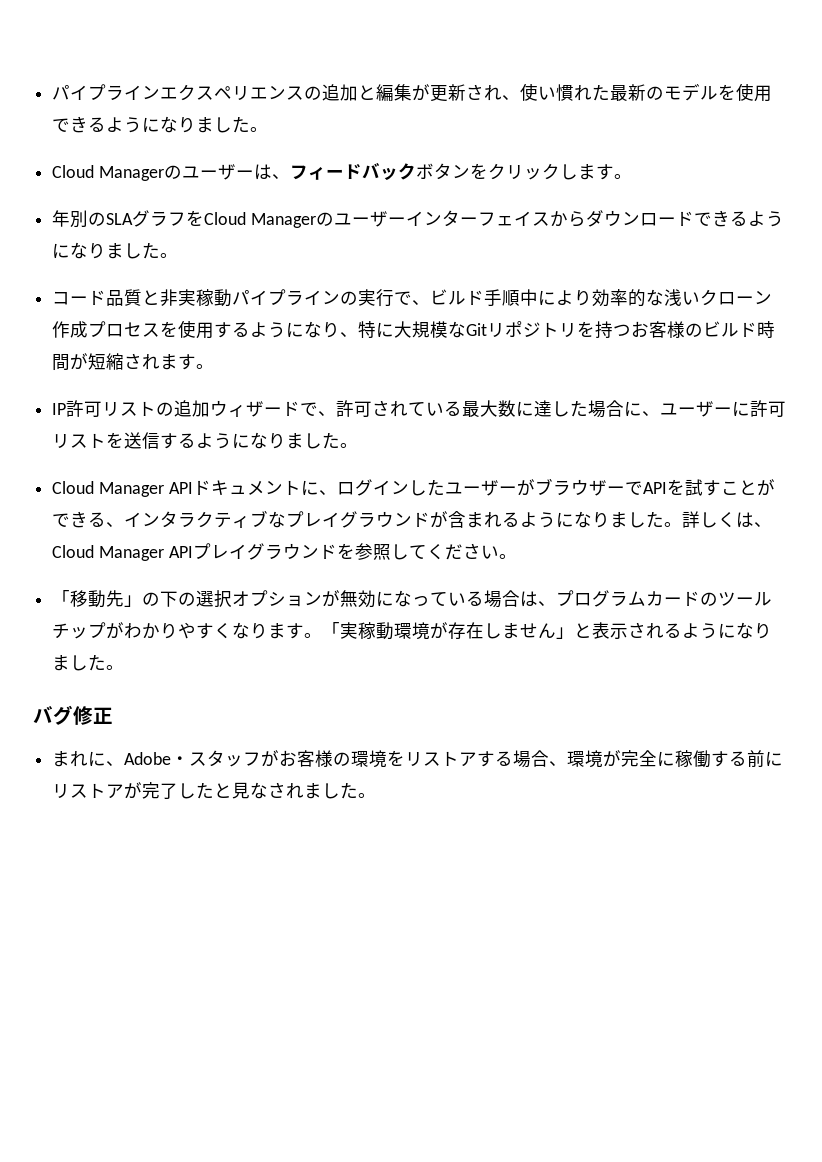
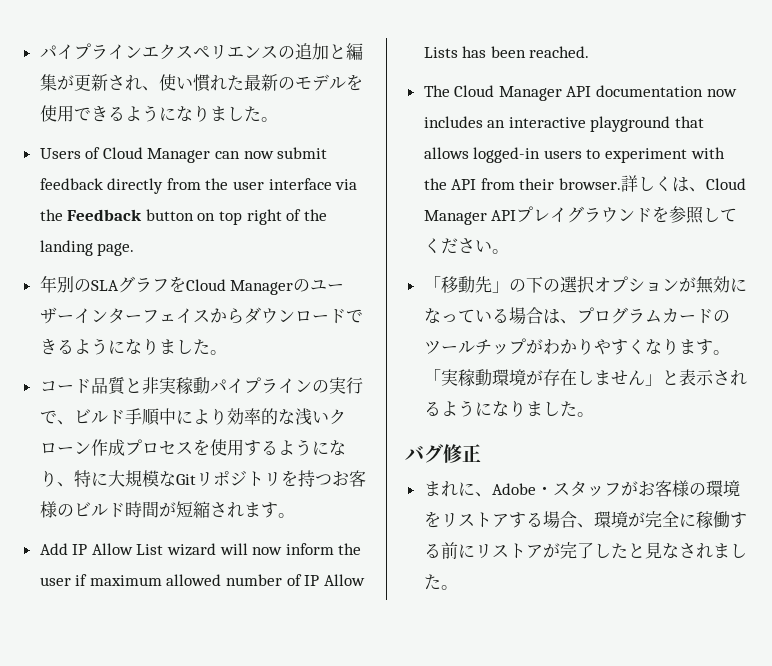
- Cloud Managerのユーザーは、フィードバックボタンをクリックします。
+ Users of Cloud Manager can now submit feedback directly from the user interface via the Feedback button on top right of the landing page.
- IP許可リストの追加ウィザードで、許可されている最大数に達した場合に、ユーザーに許可リストを送信するようになりました。
- Cloud Manager APIドキュメントに、ログインしたユーザーがブラウザーでAPIを試すことができる、インタラクティブなプレイグラウンドが含まれるようになりました。
+ Add IP Allow List wizard will now inform the user if maximum allowed number of IP Allow Lists has been reached.
+ The Cloud Manager API documentation now includes an interactive playground that allows logged-in users to experiment with the API from their browser.

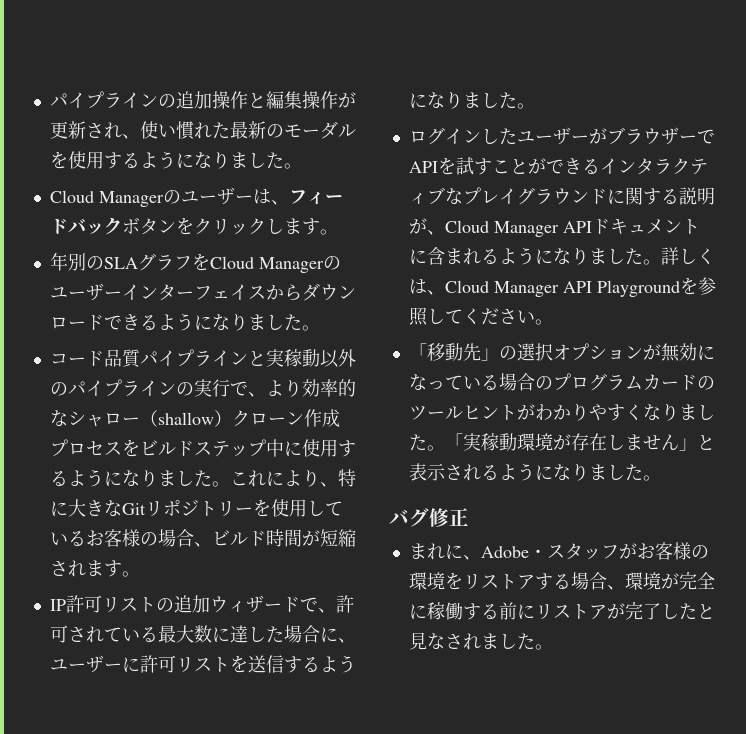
- パイプラインエクスペリエンスの追加と編集が更新され、使い慣れた最新のモデルを使用できるようになりました。
- Users of Cloud Manager can now submit feedback directly from the user interface via the Feedback button on top right of the landing page.
+ パイプラインの追加操作と編集操作が更新され、使い慣れた最新のモーダルを使用するようになりました。
+ Cloud Managerのユーザーは、フィードバックボタンをクリックします。
- コード品質と非実稼動パイプラインの実行で、ビルド手順中により効率的な浅いクローン作成プロセスを使用するようになり、特に大規模なGitリポジトリを持つお客様のビルド時間が短縮されます。
+ コード品質パイプラインと実稼動以外のパイプラインの実行で、より効率的なシャロー（shallow）クローン作成プロセスをビルドステップ中に使用するようになりました。これにより、特に大きなGitリポジトリーを使用しているお客様の場合、ビルド時間が短縮されます。
- Add IP Allow List wizard will now inform the user if maximum allowed number of IP Allow Lists has been reached.
- The Cloud Manager API documentation now includes an interactive playground that allows logged-in users to experiment with the API from their browser.
+ IP許可リストの追加ウィザードで、許可されている最大数に達した場合に、ユーザーに許可リストを送信するようになりました。
+ ログインしたユーザーがブラウザーでAPIを試すことができるインタラクティブなプレイグラウンドに関する説明が、Cloud Manager APIドキュメントに含まれるようになりました。
- 詳しくは、Cloud Manager APIプレイグラウンドを参照してください。
+ 詳しくは、Cloud Manager API Playgroundを参照してください。
- 「移動先」の下の選択オプションが無効になっている場合は、プログラムカードのツールチップがわかりやすくなります。
+ 「移動先」の選択オプションが無効になっている場合のプログラムカードのツールヒントがわかりやすくなりました。

